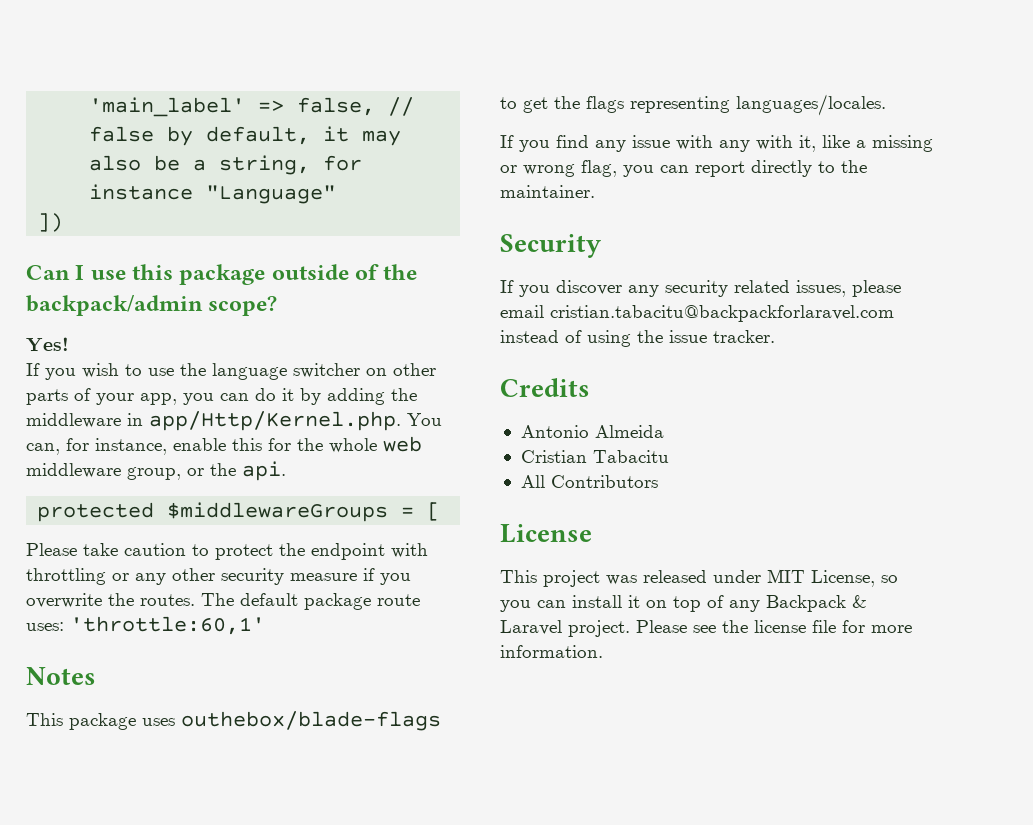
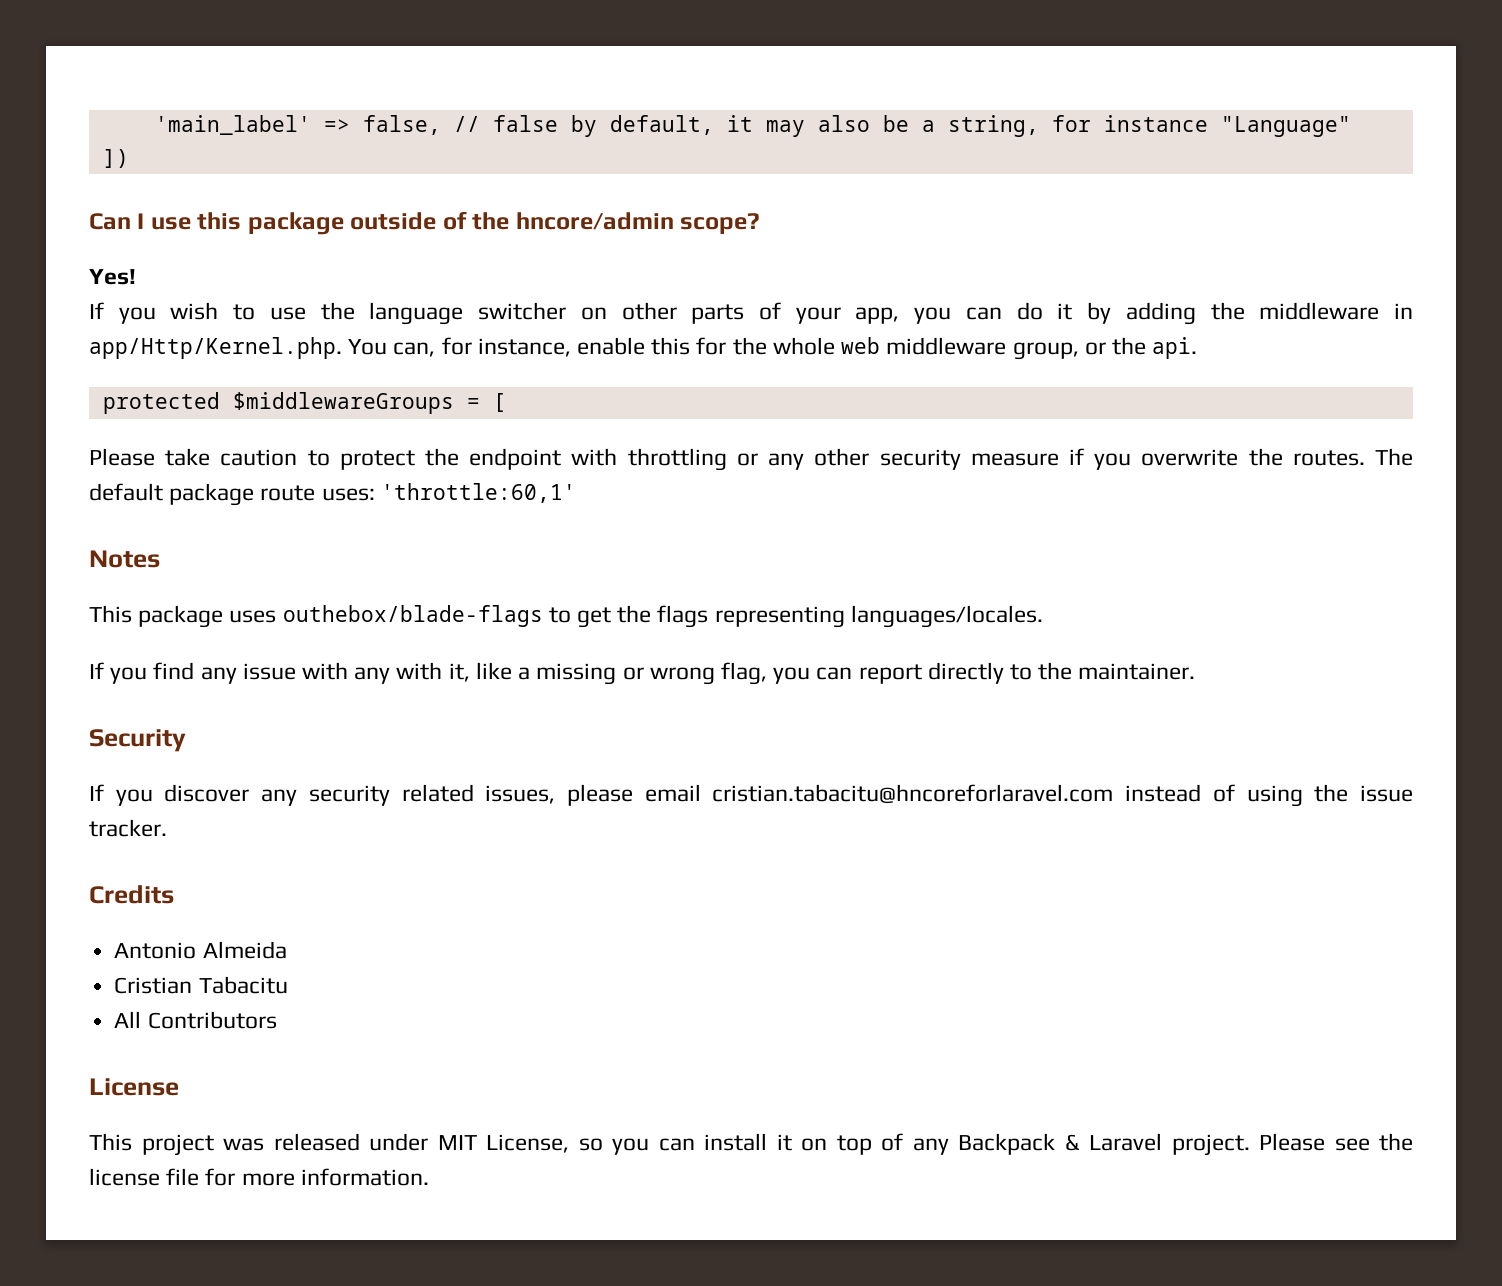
- Can I use this package outside of the backpack/admin scope?
+ Can I use this package outside of the hncore/admin scope?
- If you discover any security related issues, please email cristian.tabacitu@backpackforlaravel.com instead of using the issue tracker.
+ If you discover any security related issues, please email cristian.tabacitu@hncoreforlaravel.com instead of using the issue tracker.

